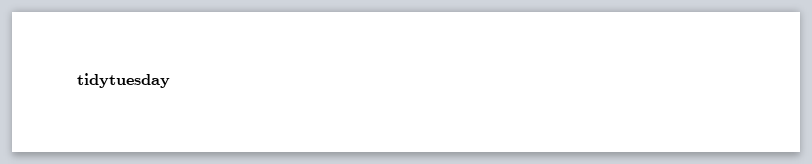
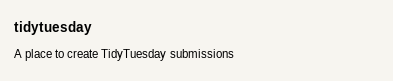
+ A place to create TidyTuesday submissions

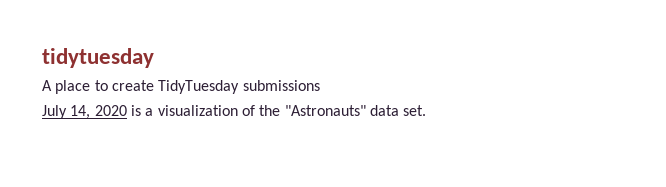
+ July 14, 2020 is a visualization of the "Astronauts" data set.

